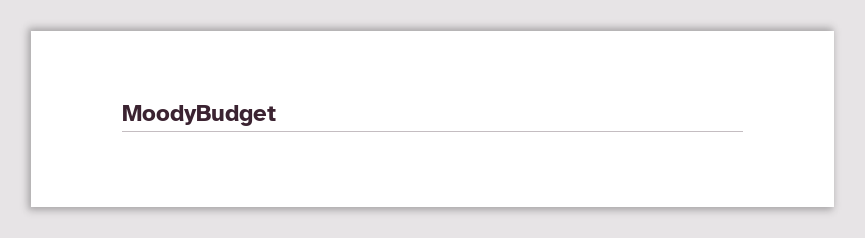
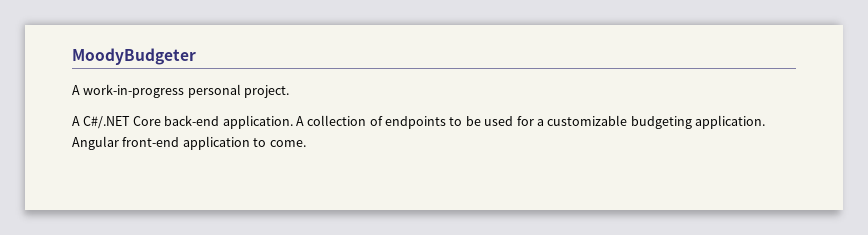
- MoodyBudget
+ MoodyBudgeter
+ A work-in-progress personal project.
+ A C#/.NET Core back-end application. A collection of endpoints to be used for a customizable budgeting application. Angular front-end application to come.

